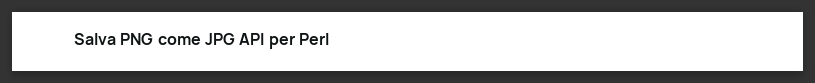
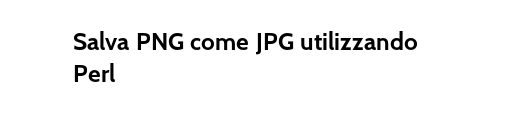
- Salva PNG come JPG API per Perl
+ Salva PNG come JPG utilizzando Perl

